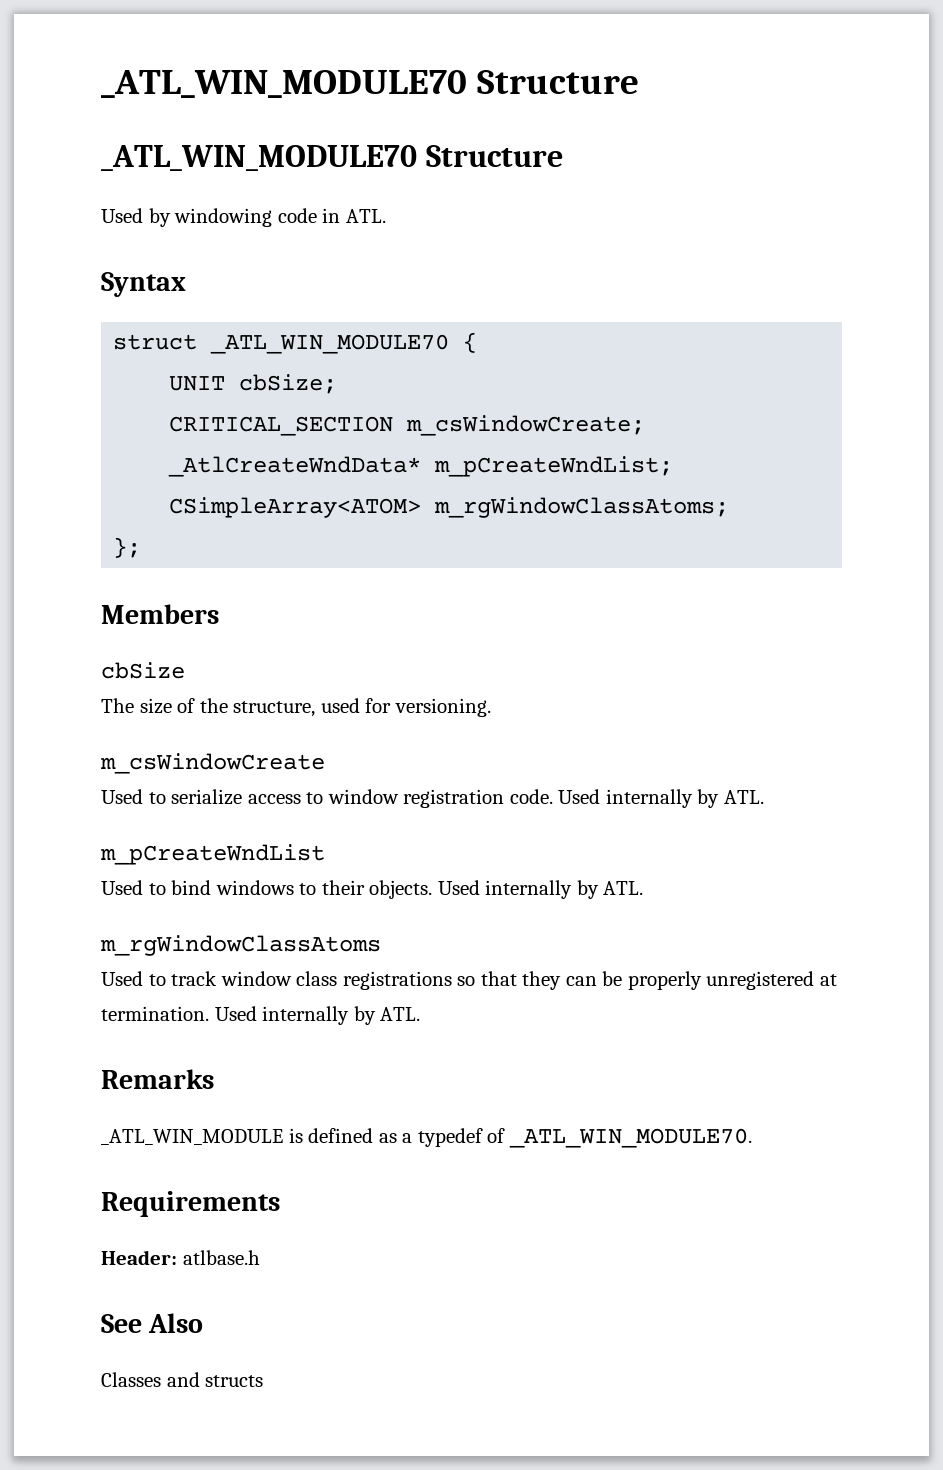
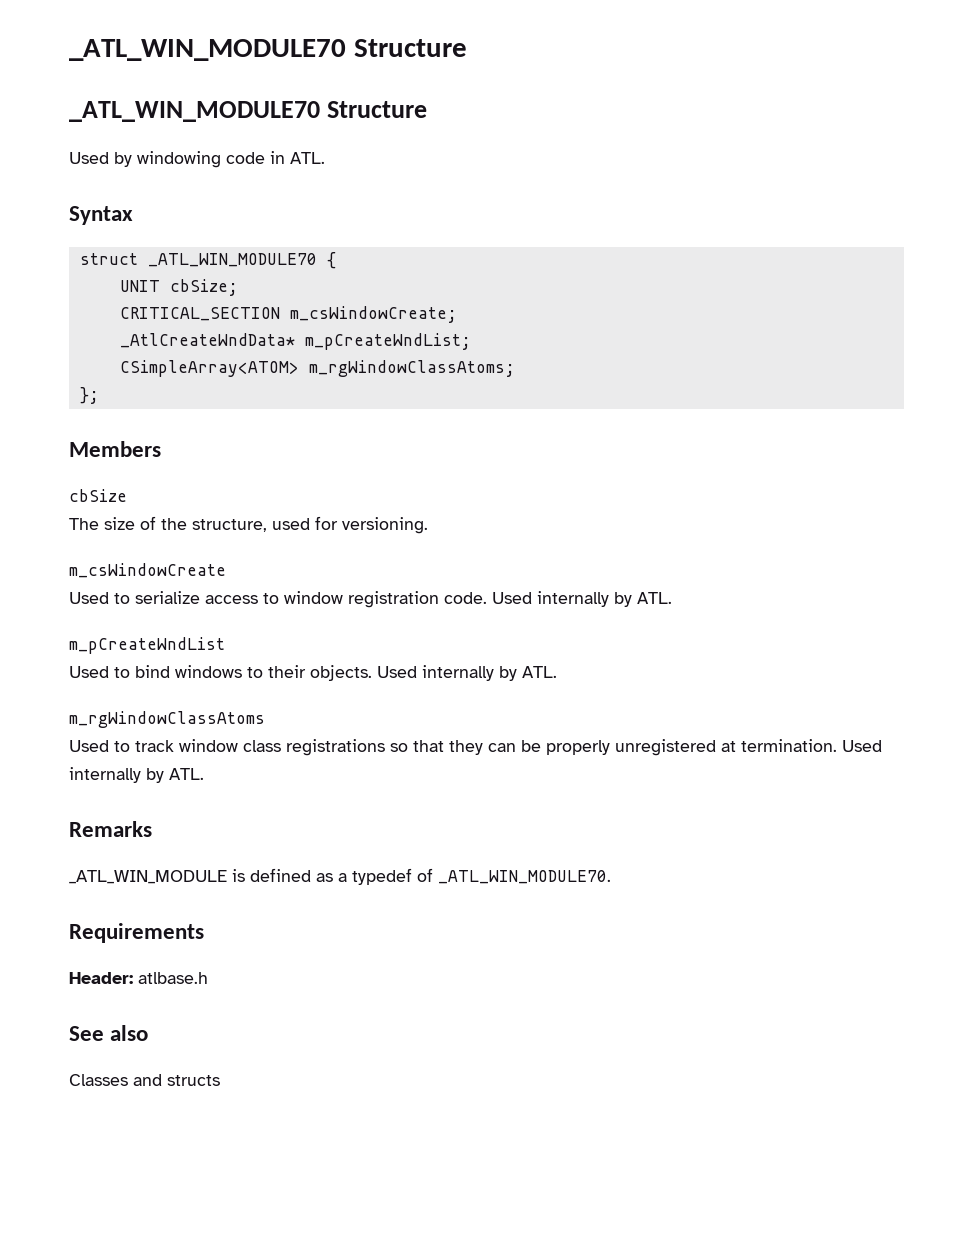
- See Also
+ See also

